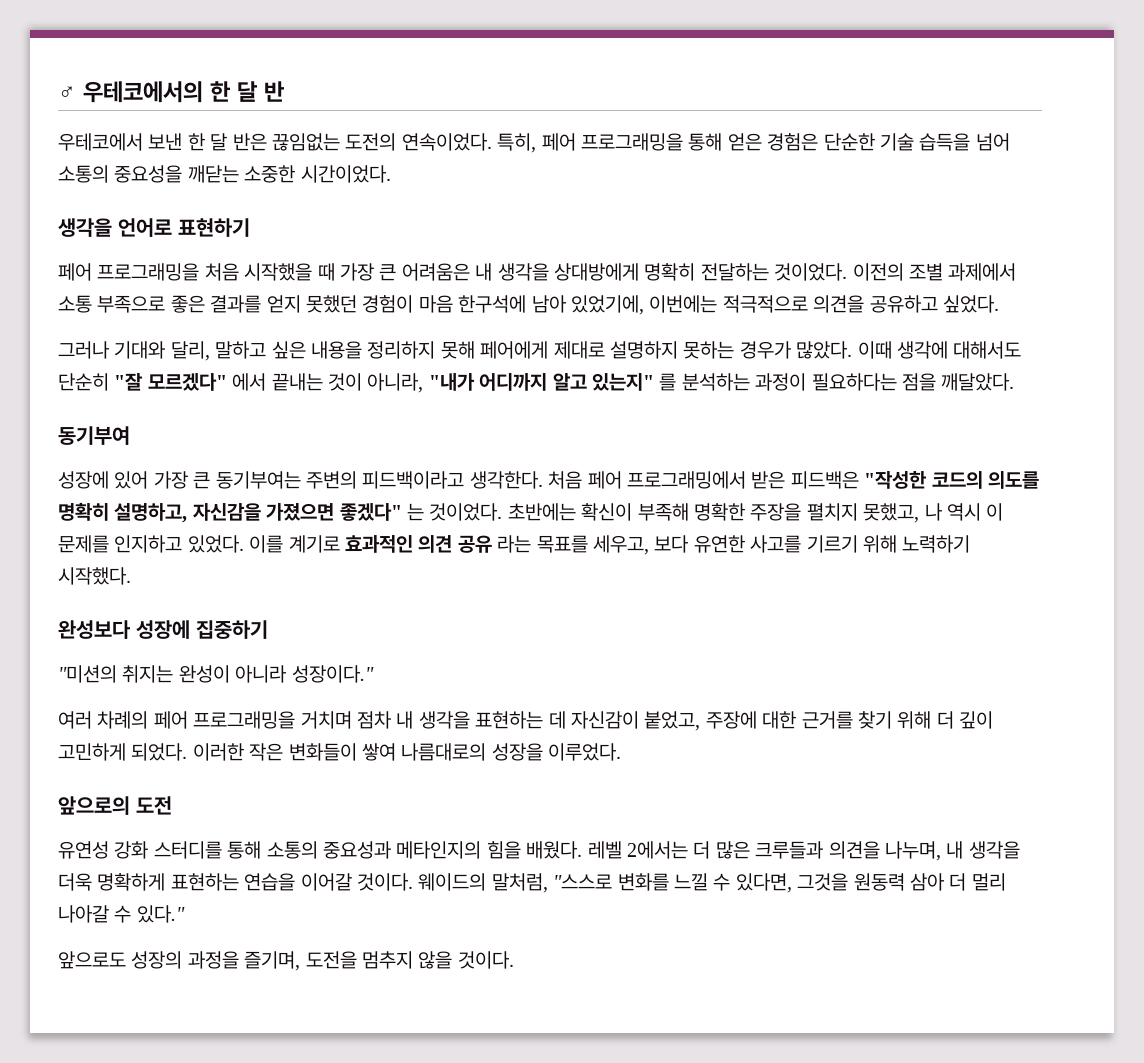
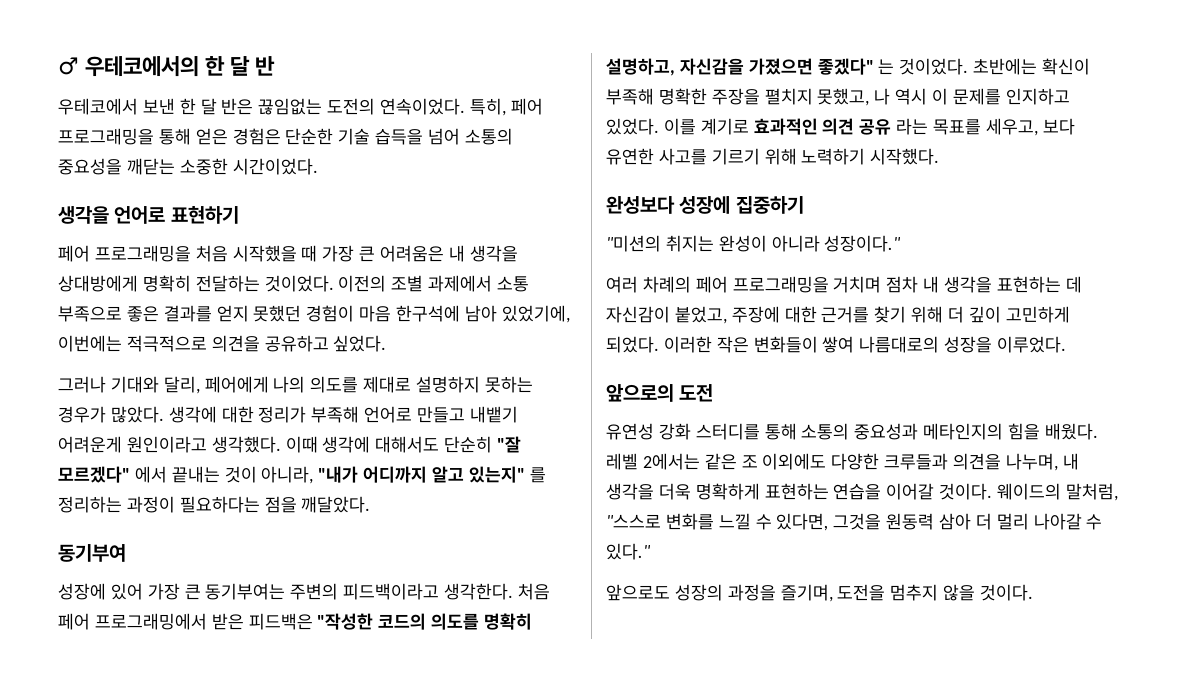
- 그러나 기대와 달리, 말하고 싶은 내용을 정리하지 못해 페어에게 제대로 설명하지 못하는 경우가 많았다.
+ 그러나 기대와 달리, 페어에게 나의 의도를 제대로 설명하지 못하는 경우가 많았다.
+ 생각에 대한 정리가 부족해 언어로 만들고 내뱉기 어려운게 원인이라고 생각했다.
- 이때 생각에 대해서도 단순히 "잘 모르겠다" 에서 끝내는 것이 아니라, "내가 어디까지 알고 있는지" 를 분석하는 과정이 필요하다는 점을 깨달았다.
+ 이때 생각에 대해서도 단순히 "잘 모르겠다" 에서 끝내는 것이 아니라, "내가 어디까지 알고 있는지" 를 정리하는 과정이 필요하다는 점을 깨달았다.
- 레벨 2에서는 더 많은 크루들과 의견을 나누며, 내 생각을 더욱 명확하게 표현하는 연습을 이어갈 것이다.
+ 레벨 2에서는 같은 조 이외에도 다양한 크루들과 의견을 나누며, 내 생각을 더욱 명확하게 표현하는 연습을 이어갈 것이다.

